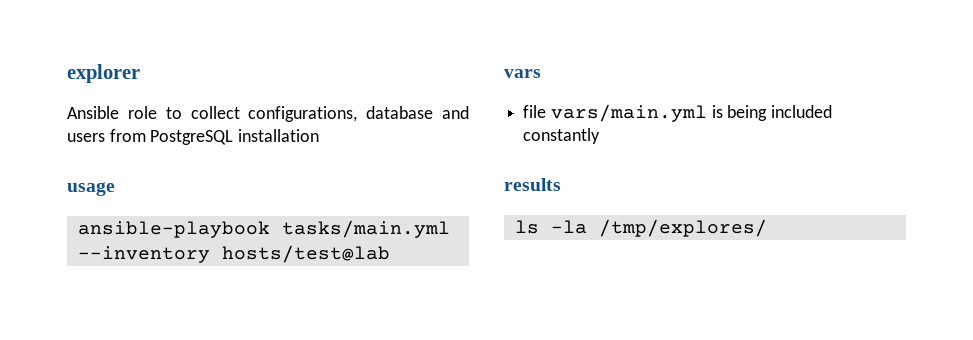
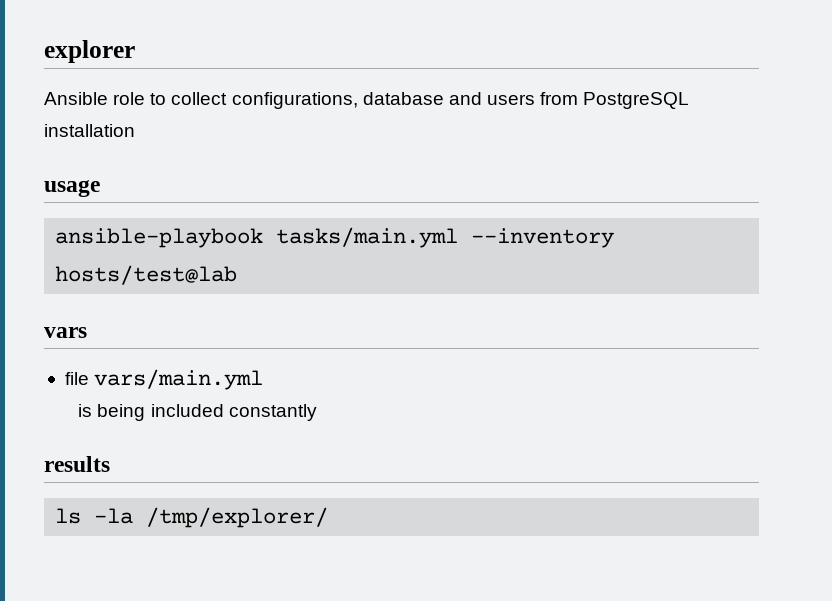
- file vars/main.yml is being included constantly
+ file vars/main.yml
+ is being included constantly
- ls -la /tmp/explores/
+ ls -la /tmp/explorer/

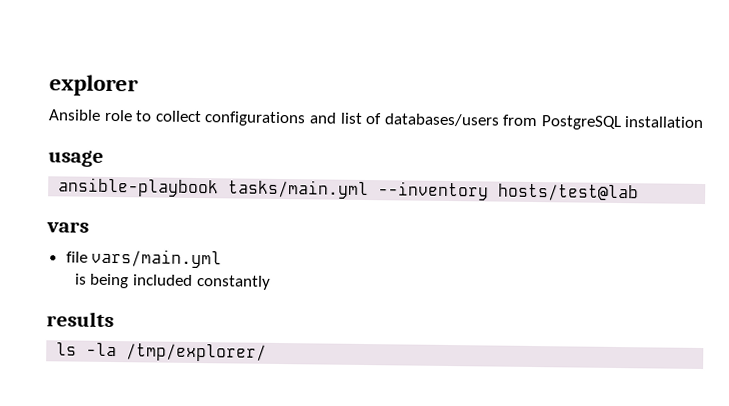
- Ansible role to collect configurations, database and users from PostgreSQL installation
+ Ansible role to collect configurations and list of databases/users from PostgreSQL installation

